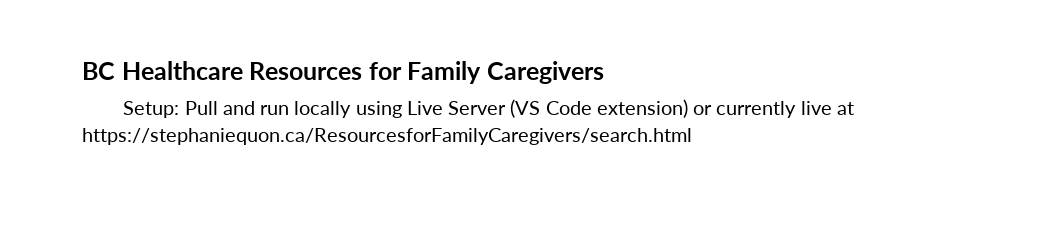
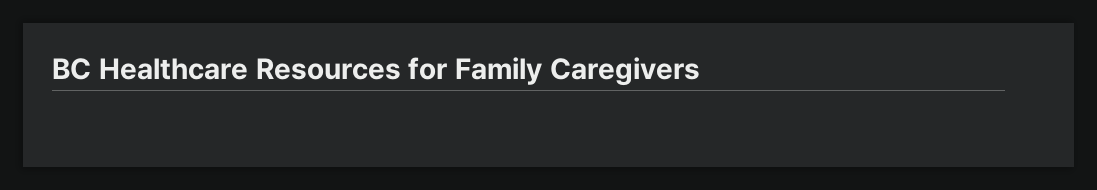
- Setup: Pull and run locally using Live Server (VS Code extension) or currently live at https://stephaniequon.ca/ResourcesforFamilyCaregivers/search.html

